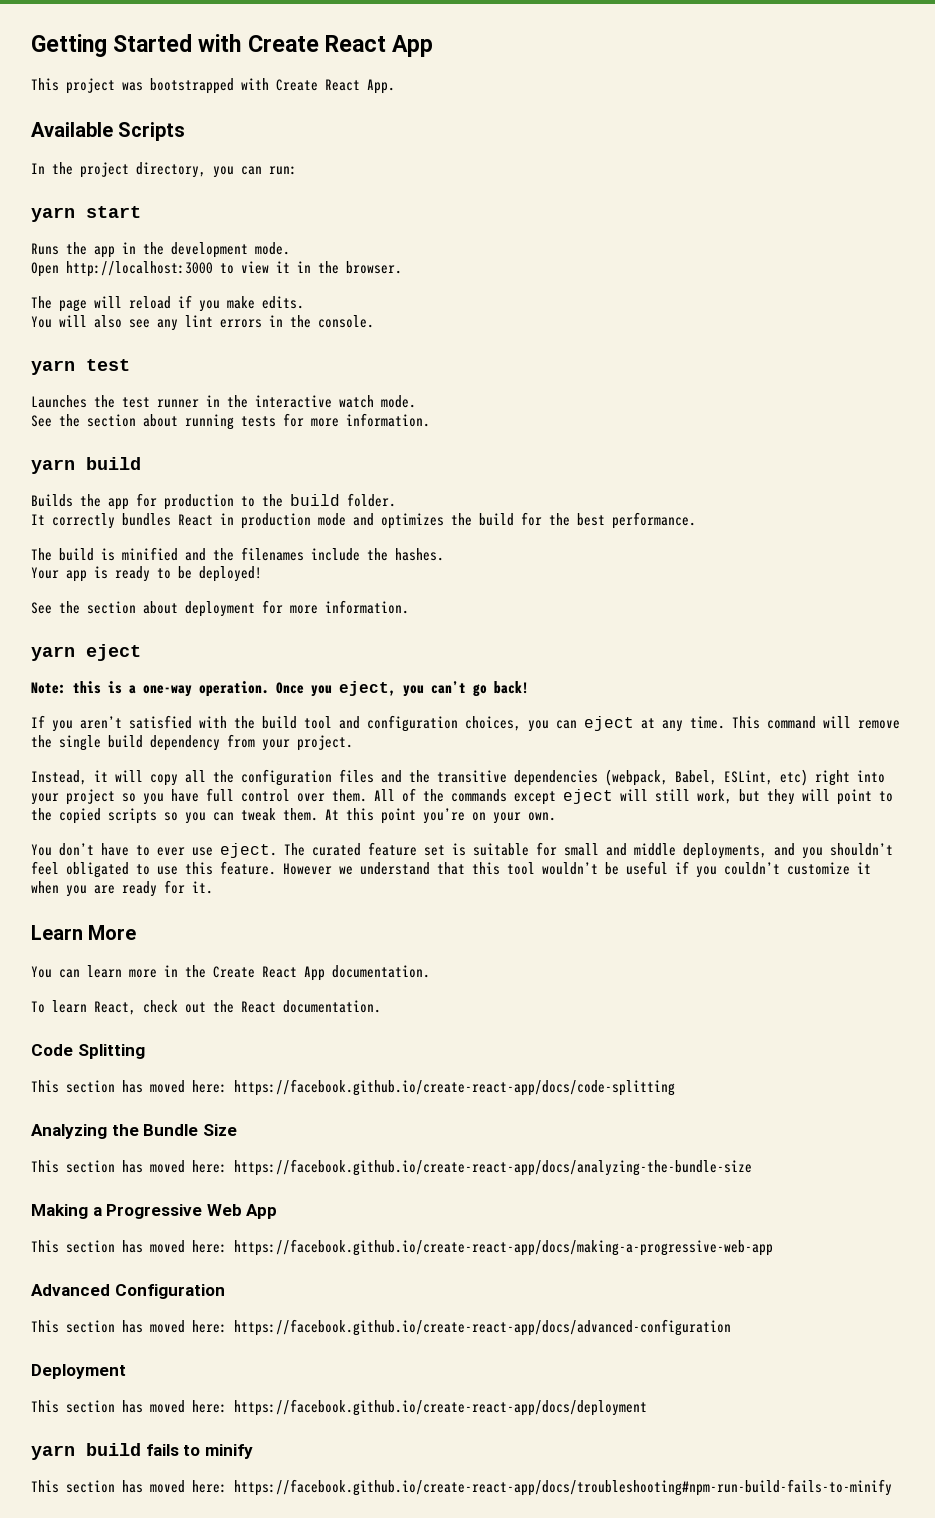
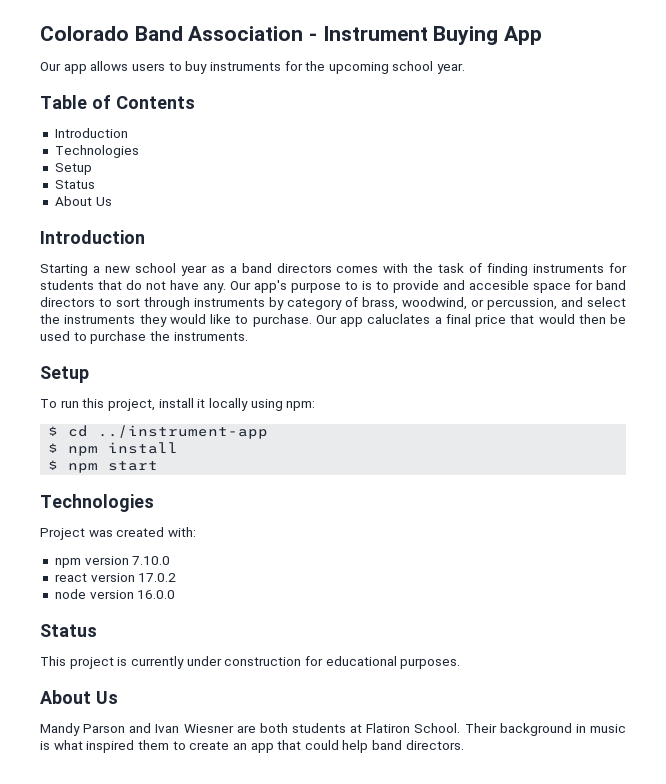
- Getting Started with Create React App
- This project was bootstrapped with Create React App.
- Available Scripts
- In the project directory, you can run:
- yarn start
- Runs the app in the development mode.
- Open http://localhost:3000 to view it in the browser.
- The page will reload if you make edits.
- You will also see any lint errors in the console.
- yarn test
- Launches the test runner in the interactive watch mode.
- See the section about running tests for more information.
- yarn build
- Builds the app for production to the build folder.
- It correctly bundles React in production mode and optimizes the build for the best performance.
- The build is minified and the filenames include the hashes.
- Your app is ready to be deployed!
- See the section about deployment for more information.
- yarn eject
- Note: this is a one-way operation. Once you eject, you can’t go back!
- If you aren’t satisfied with the build tool and configuration choices, you can eject at any time. This command will remove the single build dependency from your project.
- Instead, it will copy all the configuration files and the transitive dependencies (webpack, Babel, ESLint, etc) right into your project so you have full control over them. All of the commands except eject will still work, but they will point to the copied scripts so you can tweak them. At this point you’re on your own.
- You don’t have to ever use eject. The curated feature set is suitable for small and middle deployments, and you shouldn’t feel obligated to use this feature. However we understand that this tool wouldn’t be useful if you couldn’t customize it when you are ready for it.
- Learn More
- You can learn more in the Create React App documentation.
- To learn React, check out the React documentation.
- Code Splitting
- This section has moved here: https://facebook.github.io/create-react-app/docs/code-splitting
- Analyzing the Bundle Size
- This section has moved here: https://facebook.github.io/create-react-app/docs/analyzing-the-bundle-size
- Making a Progressive Web App
- This section has moved here: https://facebook.github.io/create-react-app/docs/making-a-progressive-web-app
- Advanced Configuration
- This section has moved here: https://facebook.github.io/create-react-app/docs/advanced-configuration
- Deployment
- This section has moved here: https://facebook.github.io/create-react-app/docs/deployment
- yarn build fails to minify
- This section has moved here: https://facebook.github.io/create-react-app/docs/troubleshooting#npm-run-build-fails-to-minify
+ Colorado Band Association - Instrument Buying App
+ Our app allows users to buy instruments for the upcoming school year.
+ Table of Contents
+ Introduction
+ Technologies
+ Setup
+ Status
+ About Us
+ Introduction
+ Starting a new school year as a band directors comes with the task of finding instruments for students that do not have any. Our app's purpose to is to provide and accesible space for band directors to sort through instruments by category of brass, woodwind, or percussion, and select the instruments they would like to purchase. Our app caluclates a final price that would then be used to purchase the instruments.
+ Setup
+ To run this project, install it locally using npm:
+ $ cd ../instrument-app
+ $ npm install
+ $ npm start
+ Technologies
+ Project was created with:
+ npm version 7.10.0
+ react version 17.0.2
+ node version 16.0.0
+ Status
+ This project is currently under construction for educational purposes.
+ About Us
+ Mandy Parson and Ivan Wiesner are both students at Flatiron School. Their background in music is what inspired them to create an app that could help band directors.

